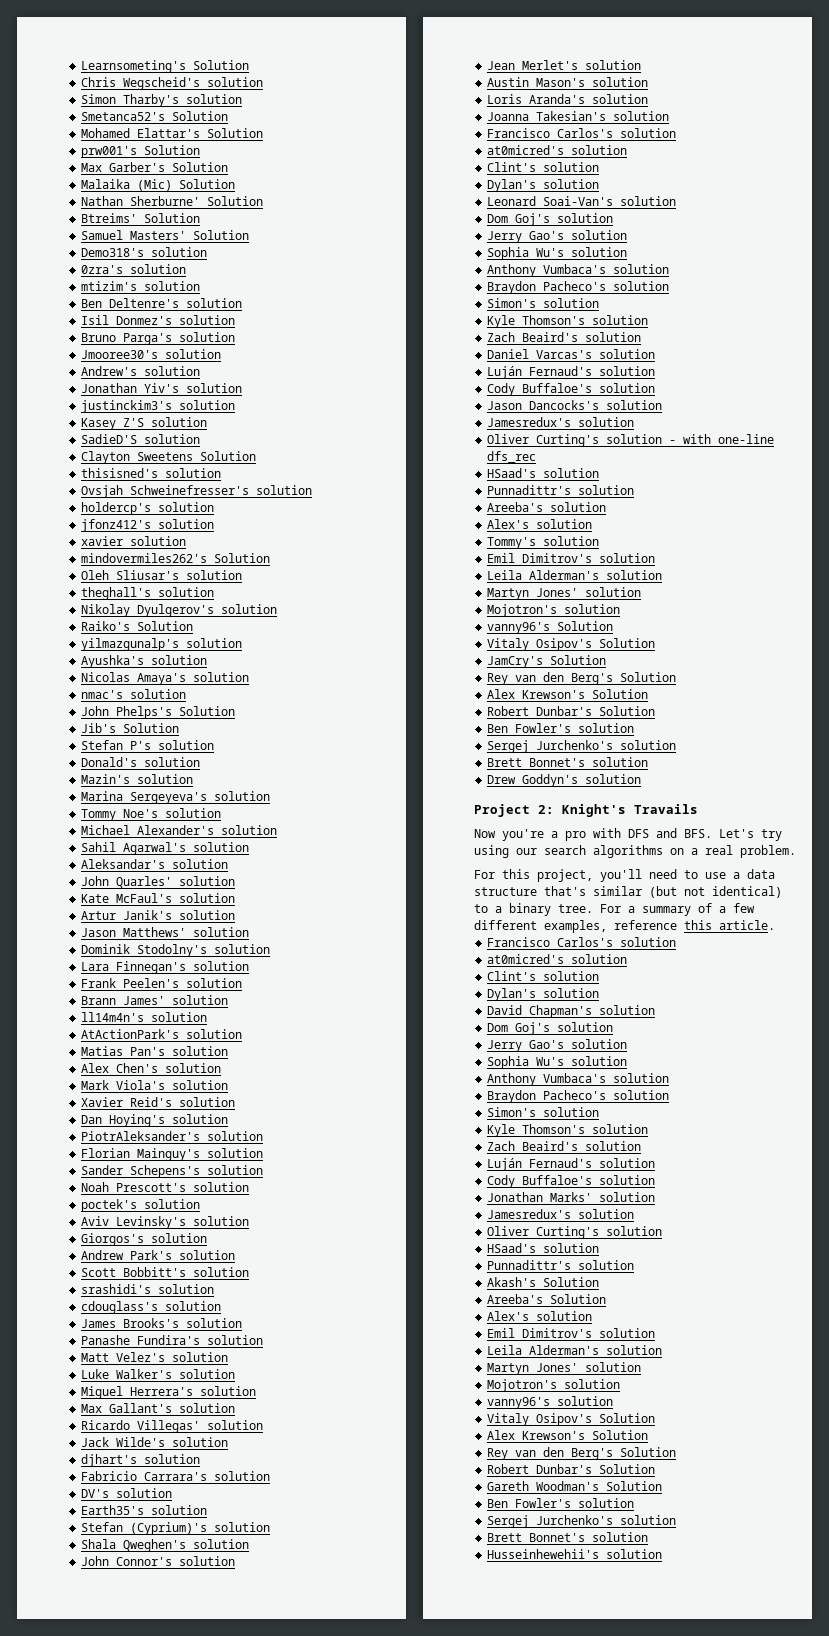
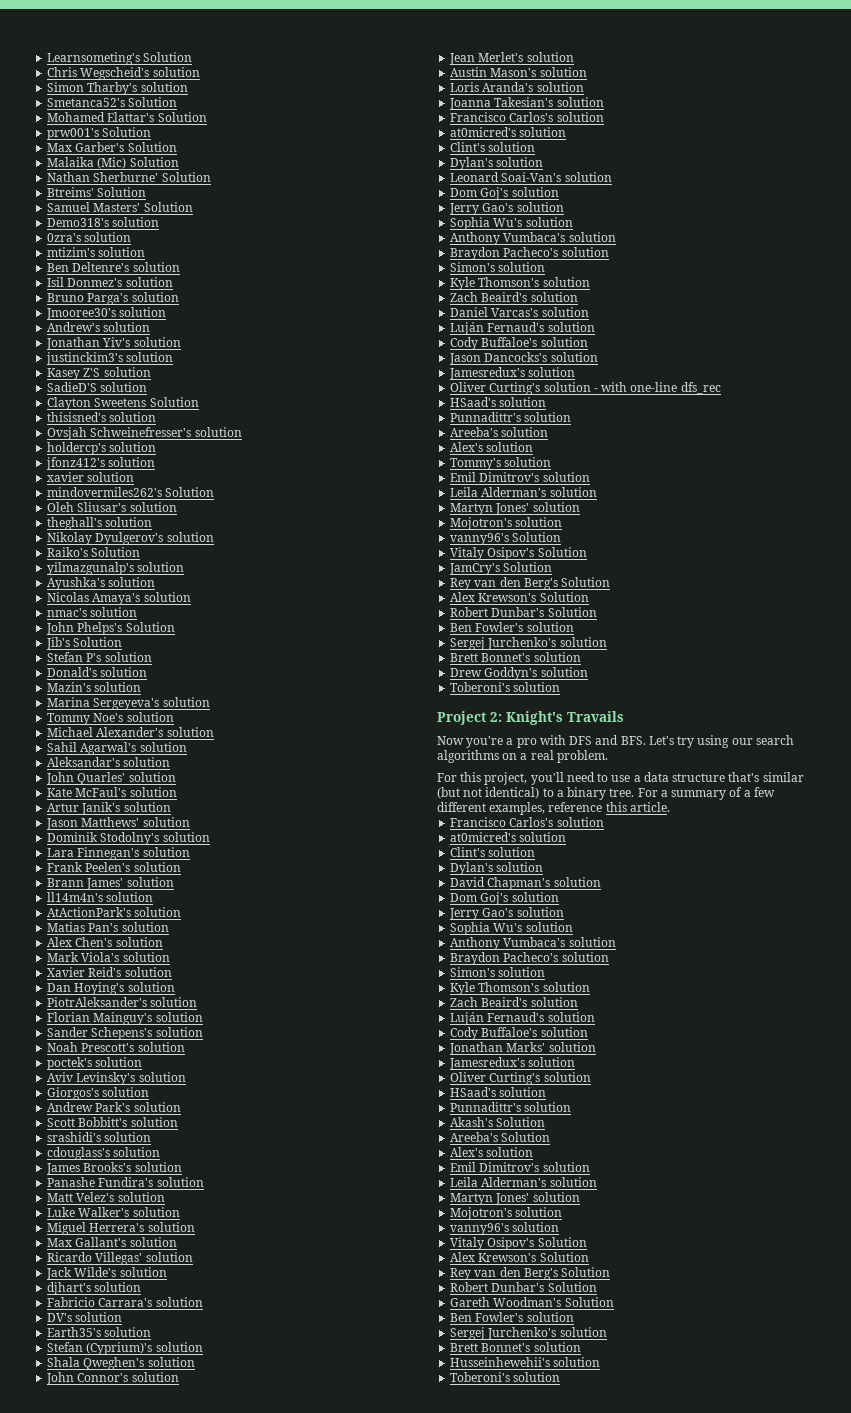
  Drew Goddyn's solution
+ Toberoni's solution
  Husseinhewehii's solution
+ Toberoni's solution

